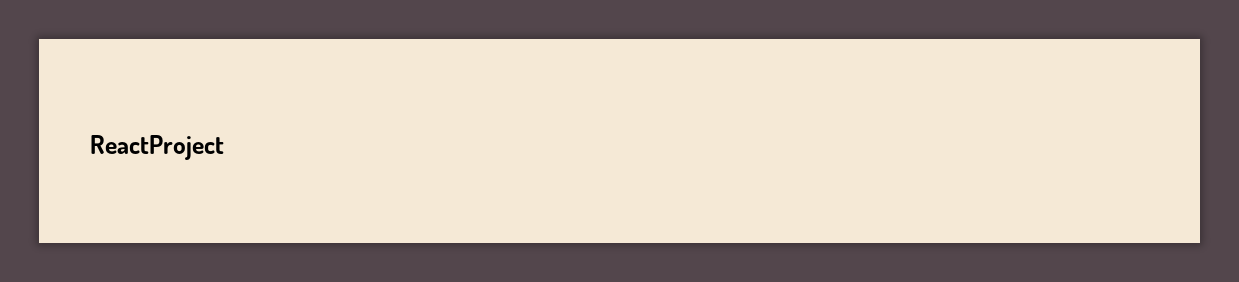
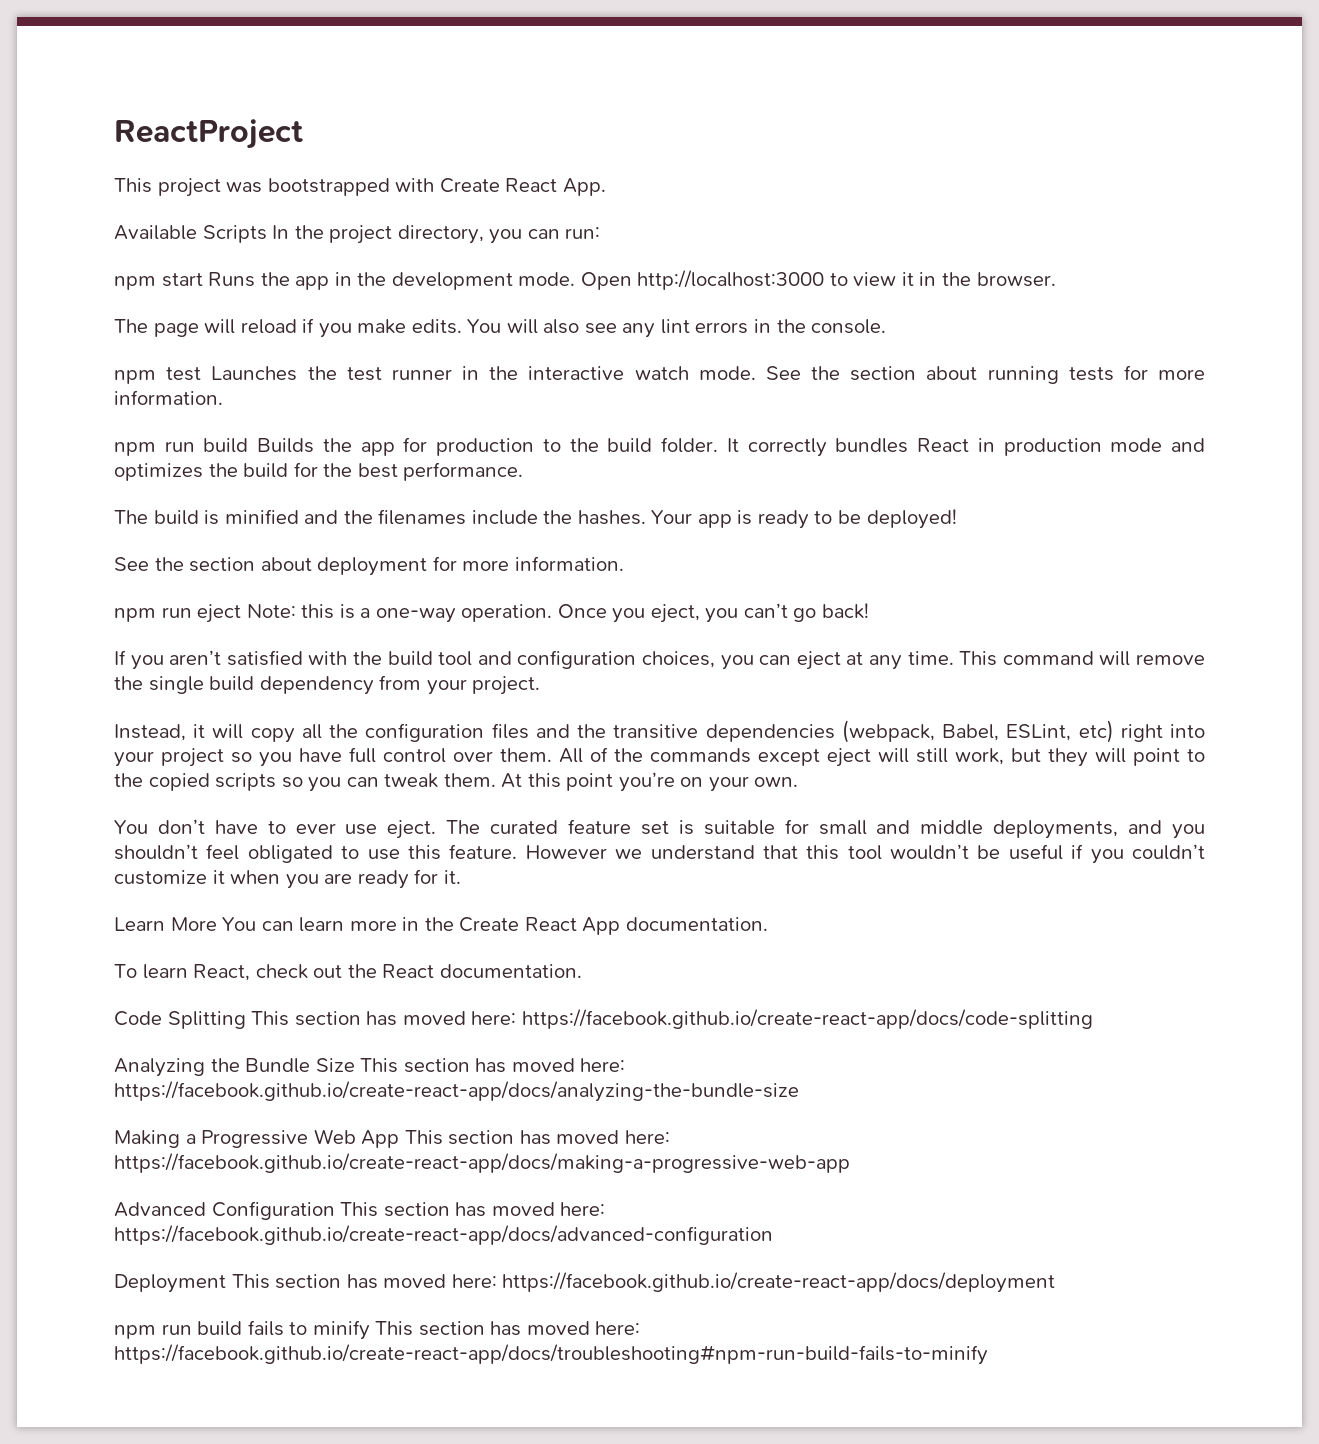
+ This project was bootstrapped with Create React App.
+ Available Scripts In the project directory, you can run:
+ npm start Runs the app in the development mode. Open http://localhost:3000 to view it in the browser.
+ The page will reload if you make edits. You will also see any lint errors in the console.
+ npm test Launches the test runner in the interactive watch mode. See the section about running tests for more information.
+ npm run build Builds the app for production to the build folder. It correctly bundles React in production mode and optimizes the build for the best performance.
+ The build is minified and the filenames include the hashes. Your app is ready to be deployed!
+ See the section about deployment for more information.
+ npm run eject Note: this is a one-way operation. Once you eject, you can’t go back!
+ If you aren’t satisfied with the build tool and configuration choices, you can eject at any time. This command will remove the single build dependency from your project.
+ Instead, it will copy all the configuration files and the transitive dependencies (webpack, Babel, ESLint, etc) right into your project so you have full control over them. All of the commands except eject will still work, but they will point to the copied scripts so you can tweak them. At this point you’re on your own.
+ You don’t have to ever use eject. The curated feature set is suitable for small and middle deployments, and you shouldn’t feel obligated to use this feature. However we understand that this tool wouldn’t be useful if you couldn’t customize it when you are ready for it.
+ Learn More You can learn more in the Create React App documentation.
+ To learn React, check out the React documentation.
+ Code Splitting This section has moved here: https://facebook.github.io/create-react-app/docs/code-splitting
+ Analyzing the Bundle Size This section has moved here: https://facebook.github.io/create-react-app/docs/analyzing-the-bundle-size
+ Making a Progressive Web App This section has moved here: https://facebook.github.io/create-react-app/docs/making-a-progressive-web-app
+ Advanced Configuration This section has moved here: https://facebook.github.io/create-react-app/docs/advanced-configuration
+ Deployment This section has moved here: https://facebook.github.io/create-react-app/docs/deployment
+ npm run build fails to minify This section has moved here: https://facebook.github.io/create-react-app/docs/troubleshooting#npm-run-build-fails-to-minify

